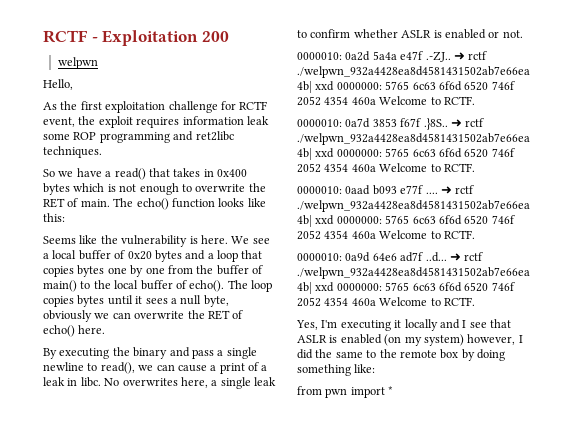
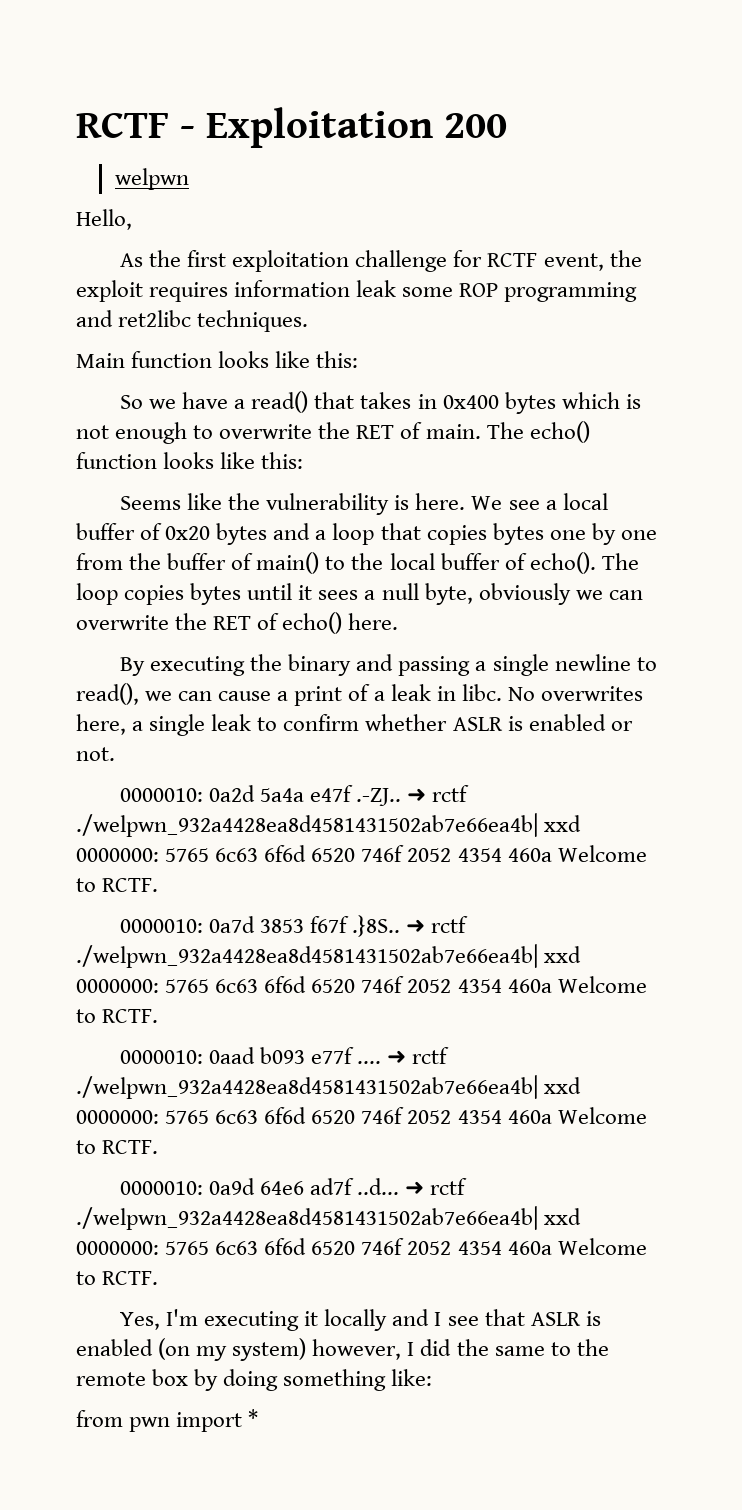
+ Main function looks like this:
- By executing the binary and pass a single newline to read(), we can cause a print of a leak in libc.
+ By executing the binary and passing a single newline to read(), we can cause a print of a leak in libc.

